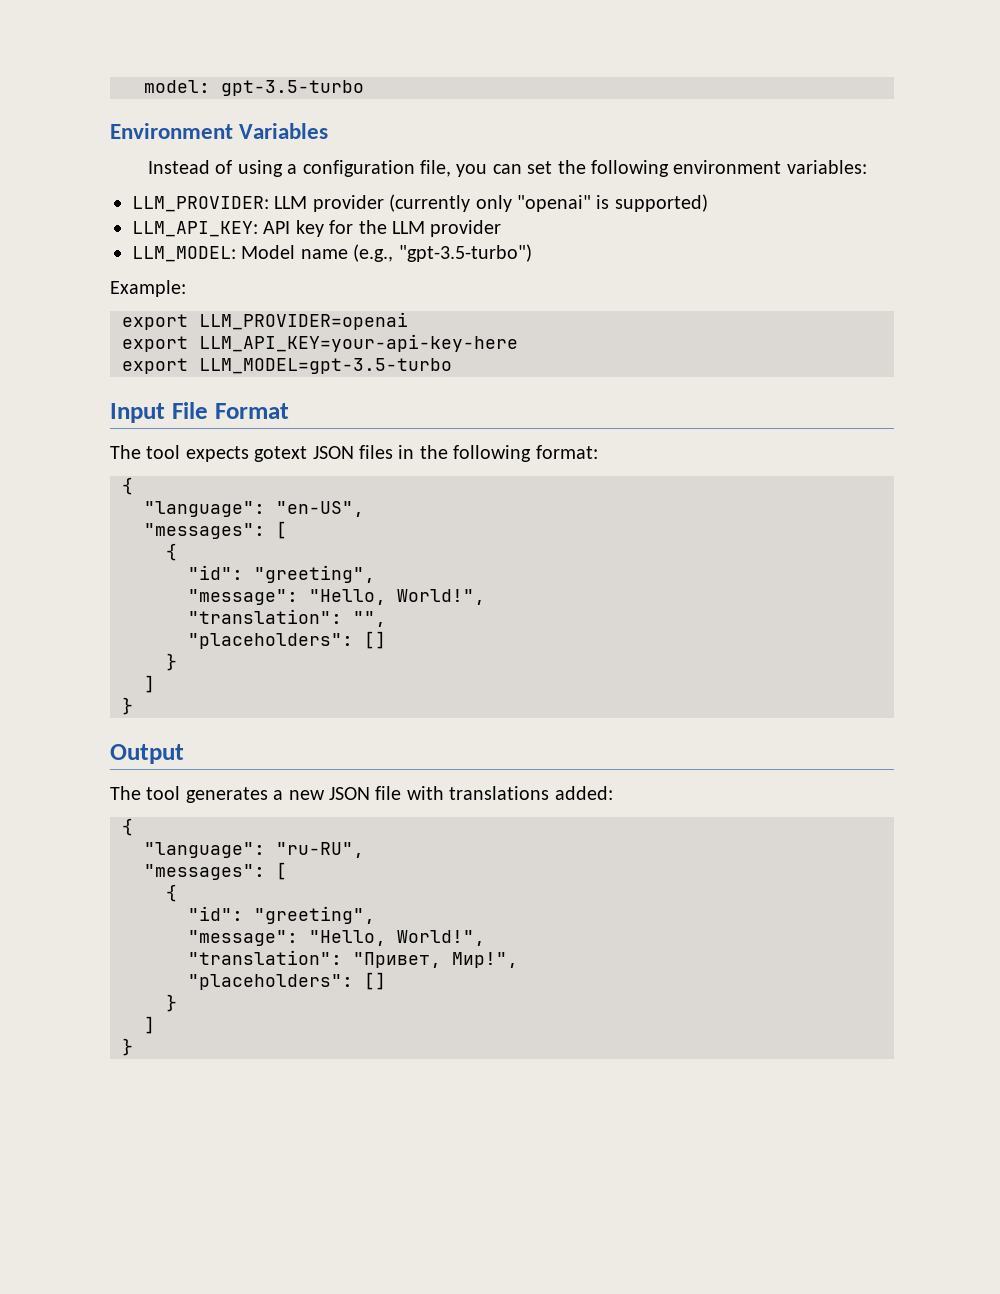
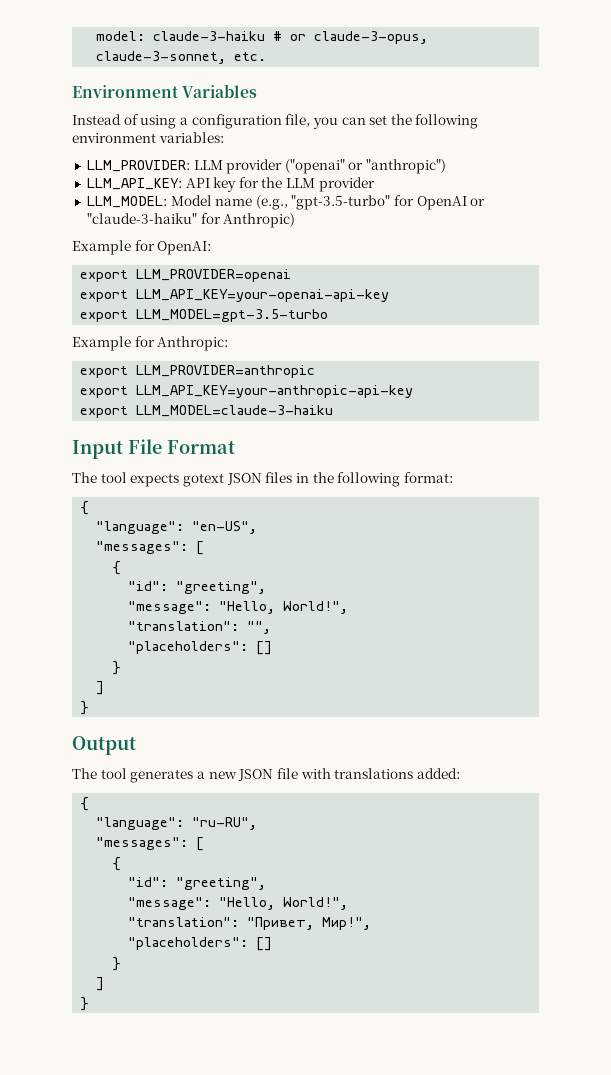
- model: gpt-3.5-turbo
+ model: claude-3-haiku # or claude-3-opus, claude-3-sonnet, etc.
- LLM_PROVIDER: LLM provider (currently only "openai" is supported)
+ LLM_PROVIDER: LLM provider ("openai" or "anthropic")
- LLM_MODEL: Model name (e.g., "gpt-3.5-turbo")
- Example:
+ LLM_MODEL: Model name (e.g., "gpt-3.5-turbo" for OpenAI or "claude-3-haiku" for Anthropic)
+ Example for OpenAI:
- export LLM_API_KEY=your-api-key-here
+ export LLM_API_KEY=your-openai-api-key
+ Example for Anthropic:
+ export LLM_PROVIDER=anthropic
+ export LLM_API_KEY=your-anthropic-api-key
+ export LLM_MODEL=claude-3-haiku

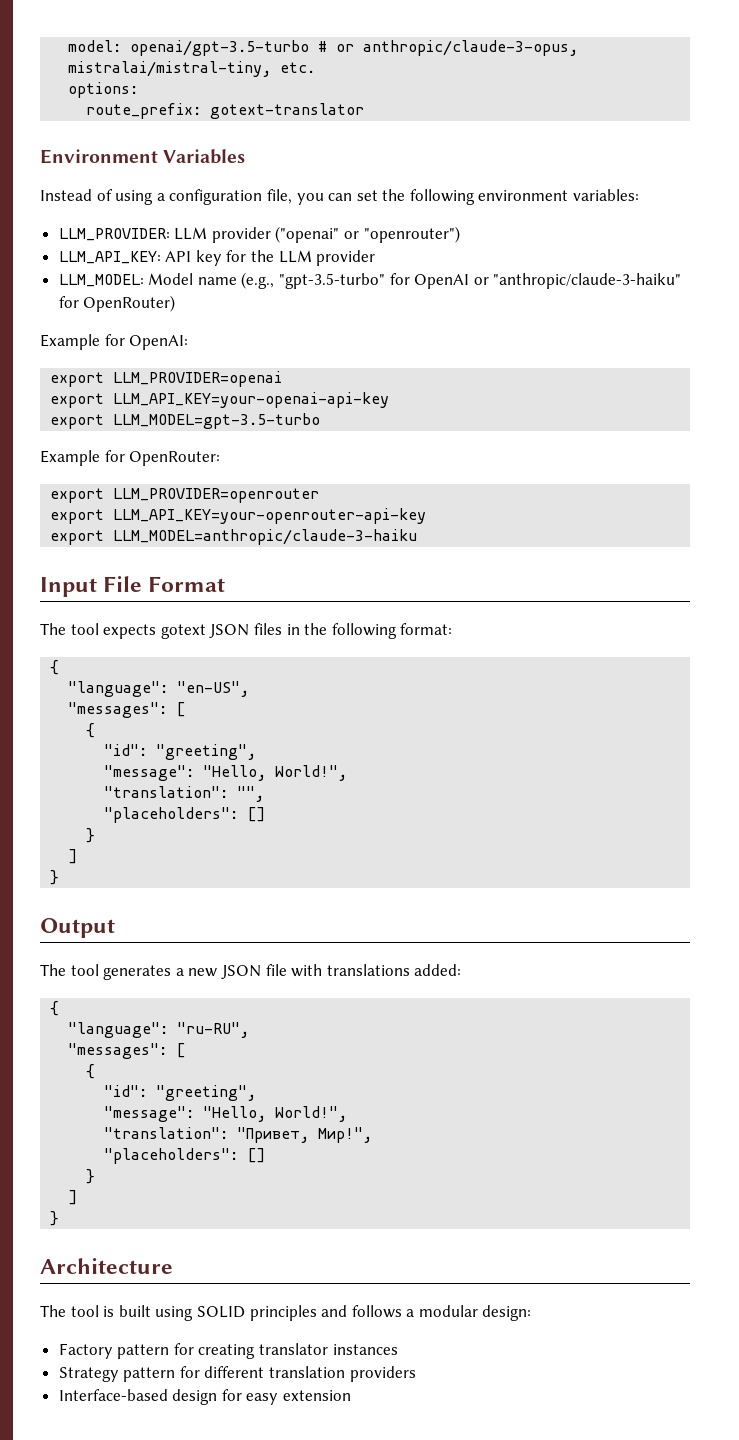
- model: claude-3-haiku # or claude-3-opus, claude-3-sonnet, etc.
+ model: openai/gpt-3.5-turbo # or anthropic/claude-3-opus, mistralai/mistral-tiny, etc.
+ options:
+ route_prefix: gotext-translator
- LLM_PROVIDER: LLM provider ("openai" or "anthropic")
+ LLM_PROVIDER: LLM provider ("openai" or "openrouter")
- LLM_MODEL: Model name (e.g., "gpt-3.5-turbo" for OpenAI or "claude-3-haiku" for Anthropic)
+ LLM_MODEL: Model name (e.g., "gpt-3.5-turbo" for OpenAI or "anthropic/claude-3-haiku" for OpenRouter)
- Example for Anthropic:
- export LLM_PROVIDER=anthropic
- export LLM_API_KEY=your-anthropic-api-key
- export LLM_MODEL=claude-3-haiku
+ Example for OpenRouter:
+ export LLM_PROVIDER=openrouter
+ export LLM_API_KEY=your-openrouter-api-key
+ export LLM_MODEL=anthropic/claude-3-haiku
+ Architecture
+ The tool is built using SOLID principles and follows a modular design:
+ Factory pattern for creating translator instances
+ Strategy pattern for different translation providers
+ Interface-based design for easy extension

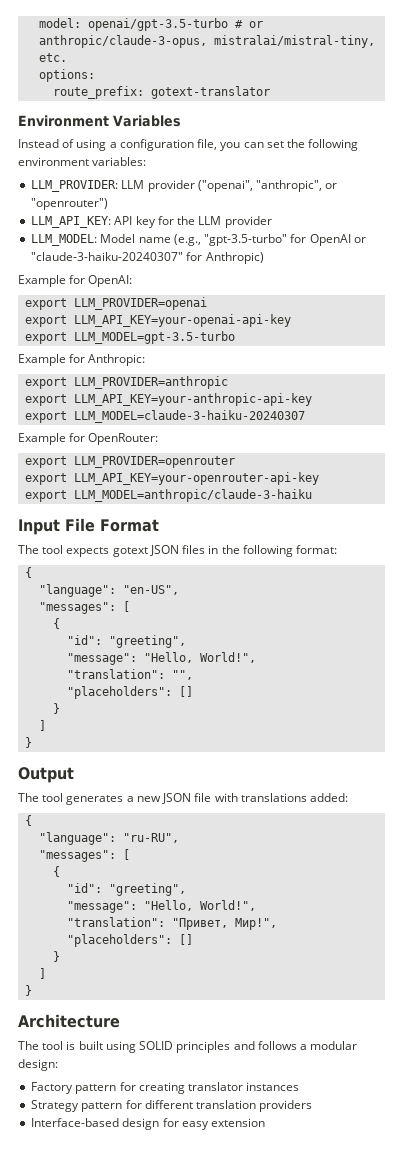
- LLM_PROVIDER: LLM provider ("openai" or "openrouter")
+ LLM_PROVIDER: LLM provider ("openai", "anthropic", or "openrouter")
- LLM_MODEL: Model name (e.g., "gpt-3.5-turbo" for OpenAI or "anthropic/claude-3-haiku" for OpenRouter)
+ LLM_MODEL: Model name (e.g., "gpt-3.5-turbo" for OpenAI or "claude-3-haiku-20240307" for Anthropic)
+ Example for Anthropic:
+ export LLM_PROVIDER=anthropic
+ export LLM_API_KEY=your-anthropic-api-key
+ export LLM_MODEL=claude-3-haiku-20240307

